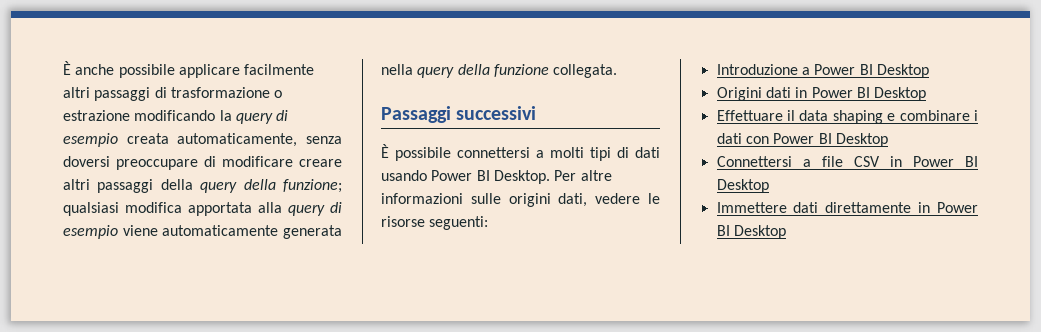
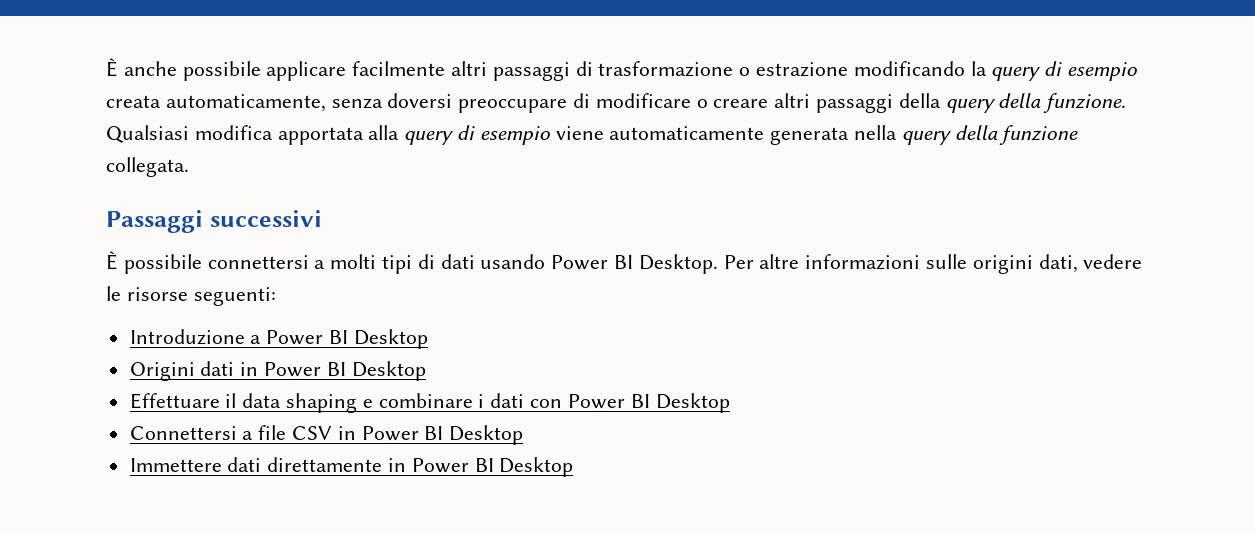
- È anche possibile applicare facilmente altri passaggi di trasformazione o estrazione modificando la query di esempio creata automaticamente, senza doversi preoccupare di modificare creare altri passaggi della query della funzione; qualsiasi modifica apportata alla query di esempio viene automaticamente generata nella query della funzione collegata.
+ È anche possibile applicare facilmente altri passaggi di trasformazione o estrazione modificando la query di esempio creata automaticamente, senza doversi preoccupare di modificare o creare altri passaggi della query della funzione. Qualsiasi modifica apportata alla query di esempio viene automaticamente generata nella query della funzione collegata.

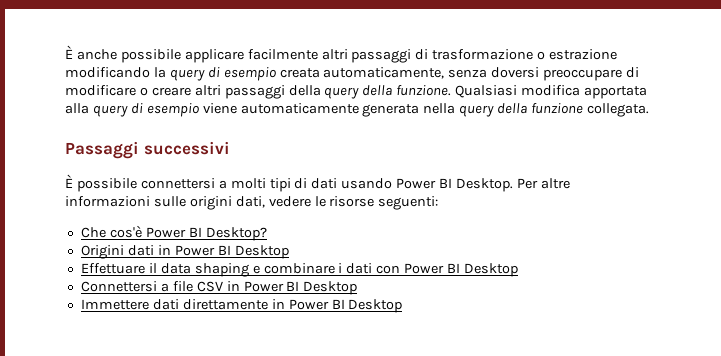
- Introduzione a Power BI Desktop
+ Che cos'è Power BI Desktop?

